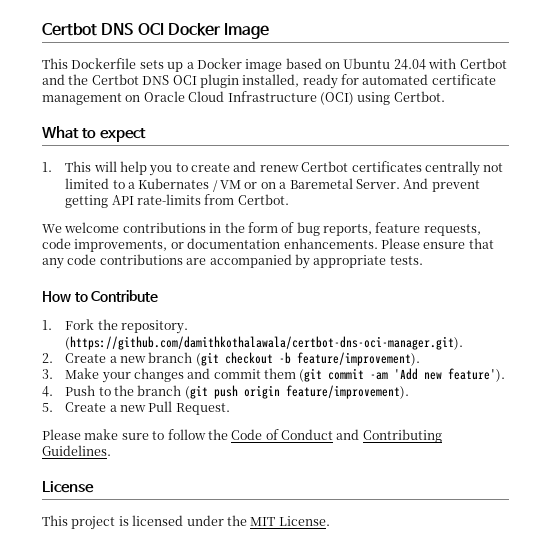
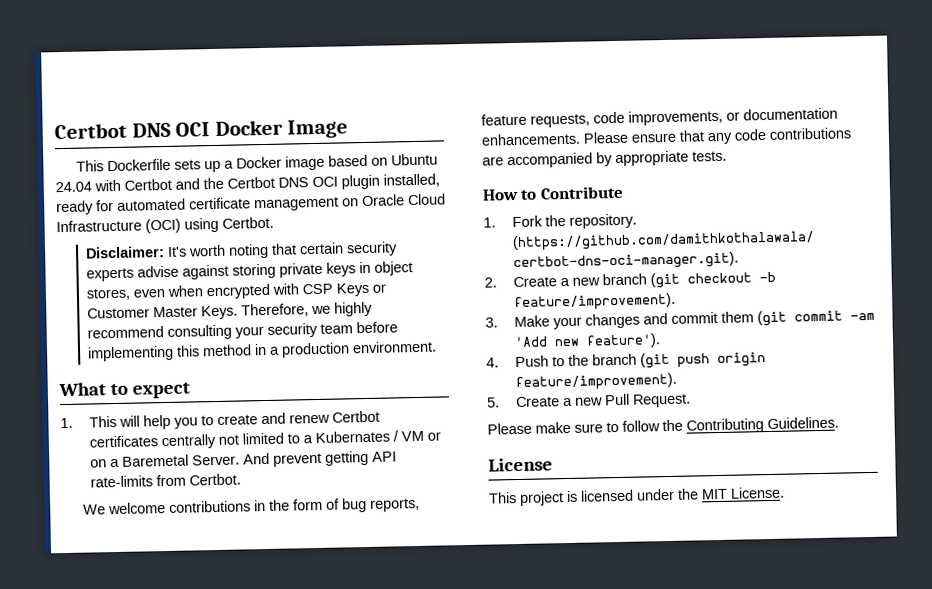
+ Disclaimer: It's worth noting that certain security experts advise against storing private keys in object stores, even when encrypted with CSP Keys or Customer Master Keys. Therefore, we highly recommend consulting your security team before implementing this method in a production environment.
- Please make sure to follow the Code of Conduct and Contributing Guidelines.
+ Please make sure to follow the Contributing Guidelines.

